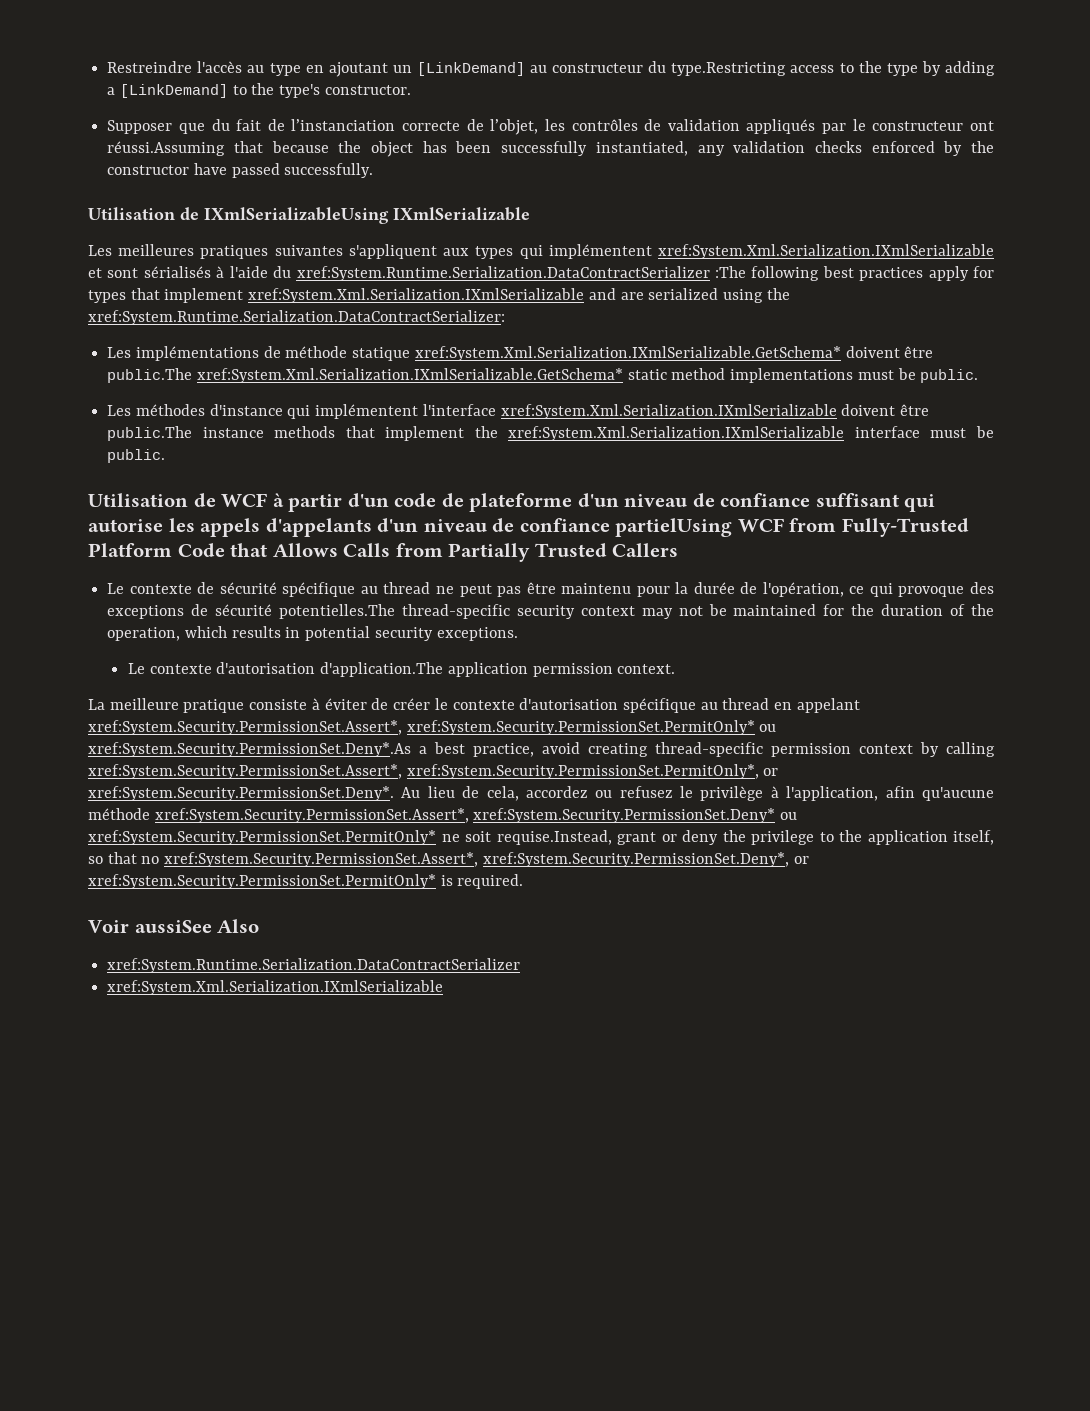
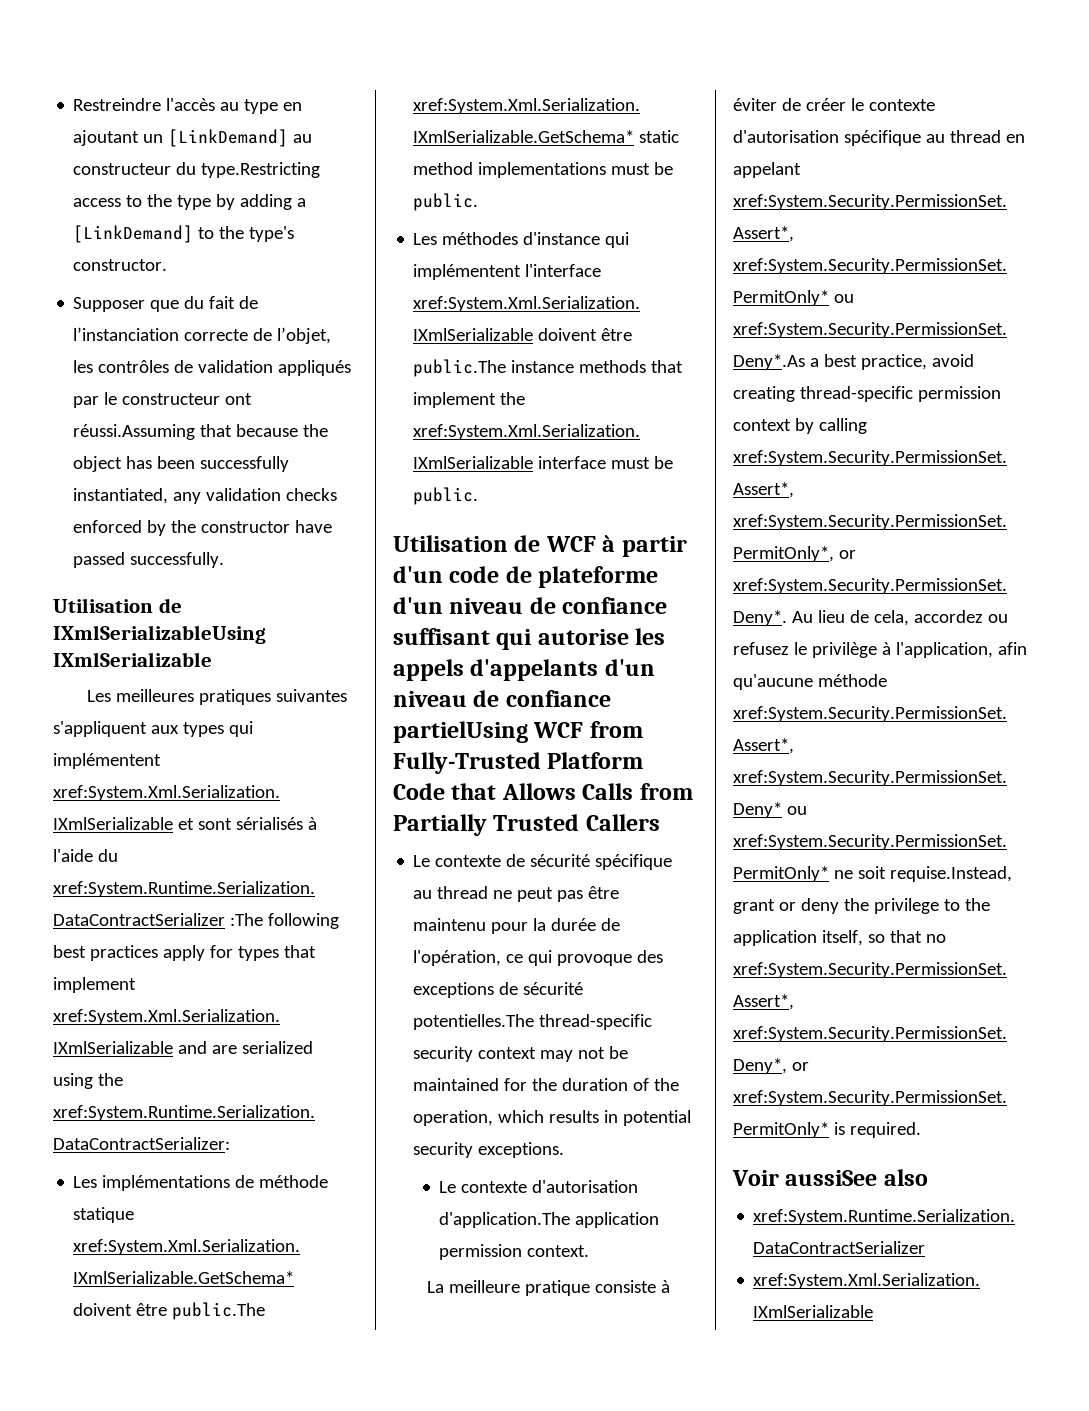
- Voir aussiSee Also
+ Voir aussiSee also

